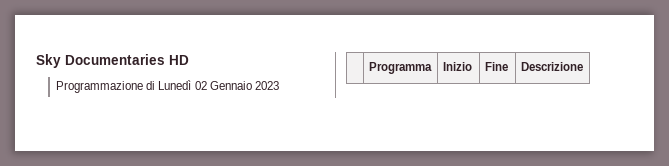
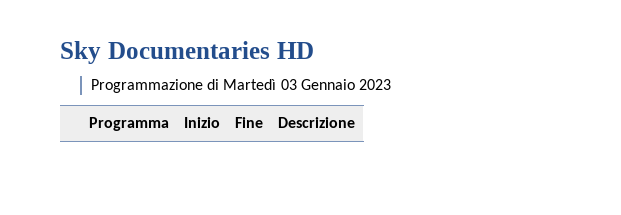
- Programmazione di Lunedì 02 Gennaio 2023
+ Programmazione di Martedì 03 Gennaio 2023

